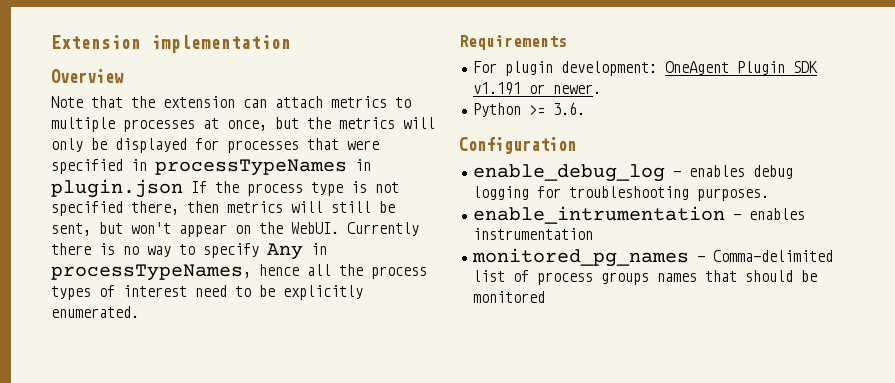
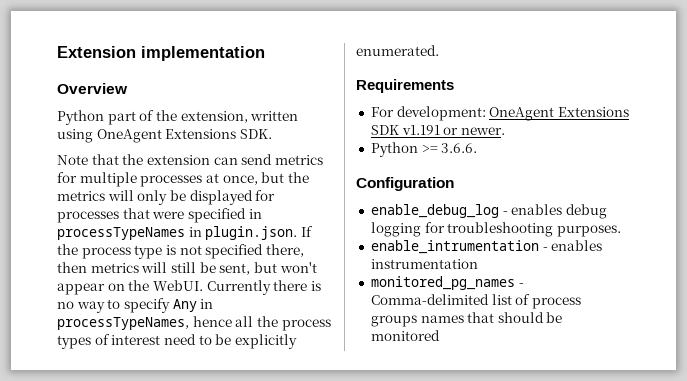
+ Python part of the extension, written using OneAgent Extensions SDK.
- Note that the extension can attach metrics to multiple processes at once, but the metrics will only be displayed for processes that were specified in processTypeNames in plugin.json If the process type is not specified there, then metrics will still be sent, but won't appear on the WebUI.
+ Note that the extension can send metrics for multiple processes at once, but the metrics will only be displayed for processes that were specified in processTypeNames in plugin.json. If the process type is not specified there, then metrics will still be sent, but won't appear on the WebUI.
- For plugin development: OneAgent Plugin SDK v1.191 or newer.
+ For development: OneAgent Extensions SDK v1.191 or newer.
- Python >= 3.6.
+ Python >= 3.6.6.

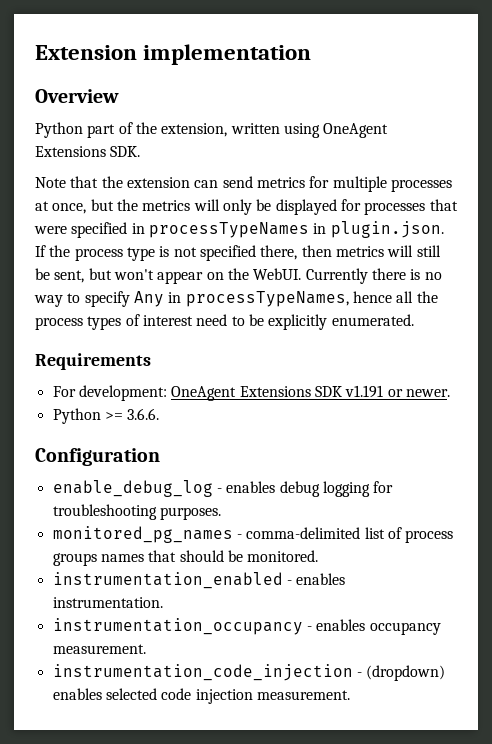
- enable_intrumentation - enables instrumentation
- monitored_pg_names - Comma-delimited list of process groups names that should be monitored
+ monitored_pg_names - comma-delimited list of process groups names that should be monitored.
+ instrumentation_enabled - enables instrumentation.
+ instrumentation_occupancy - enables occupancy measurement.
+ instrumentation_code_injection - (dropdown) enables selected code injection measurement.

